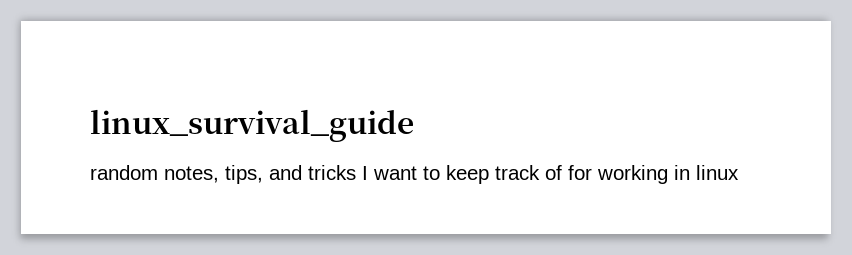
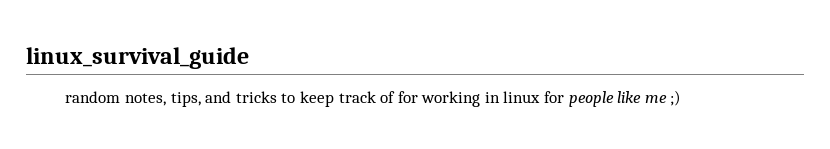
- random notes, tips, and tricks I want to keep track of for working in linux
+ random notes, tips, and tricks to keep track of for working in linux for people like me ;)

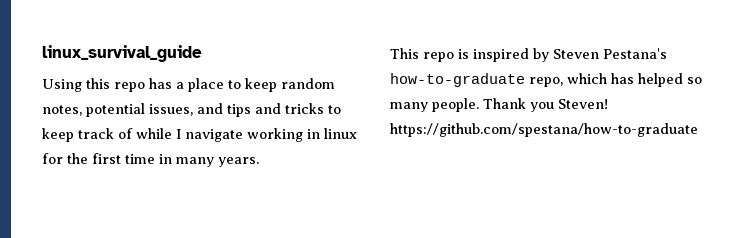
- random notes, tips, and tricks to keep track of for working in linux for people like me ;)
+ Using this repo has a place to keep random notes, potential issues, and tips and tricks to keep track of while I navigate working in linux for the first time in many years.
+ This repo is inspired by Steven Pestana's how-to-graduate repo, which has helped so many people. Thank you Steven! https://github.com/spestana/how-to-graduate

